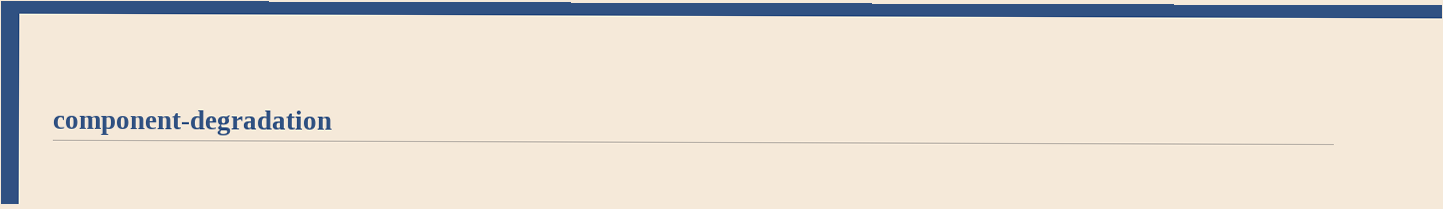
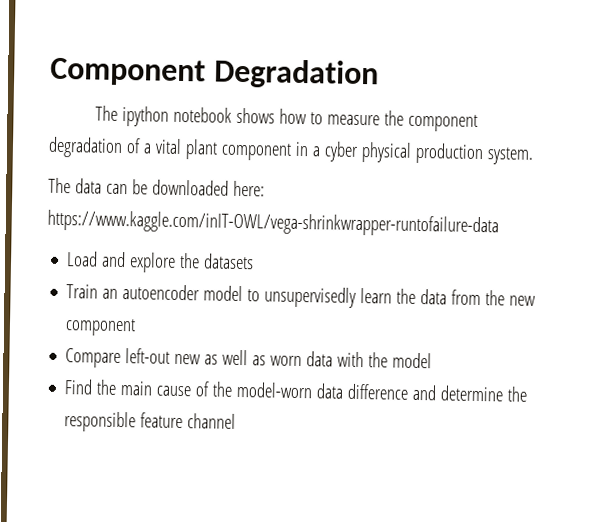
- component-degradation
+ Component Degradation
+ The ipython notebook shows how to measure the component degradation of a vital plant component in a cyber physical production system.
+ The data can be downloaded here: https://www.kaggle.com/inIT-OWL/vega-shrinkwrapper-runtofailure-data
+ Load and explore the datasets
+ Train an autoencoder model to unsupervisedly learn the data from the new component
+ Compare left-out new as well as worn data with the model
+ Find the main cause of the model-worn data difference and determine the responsible feature channel

